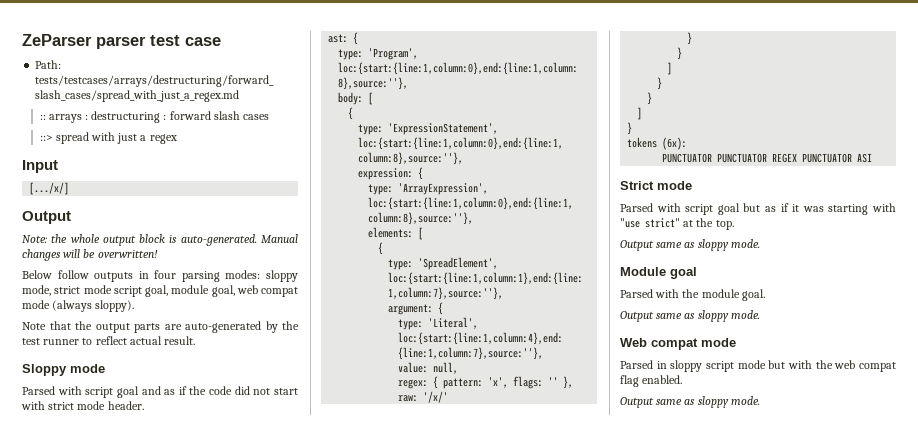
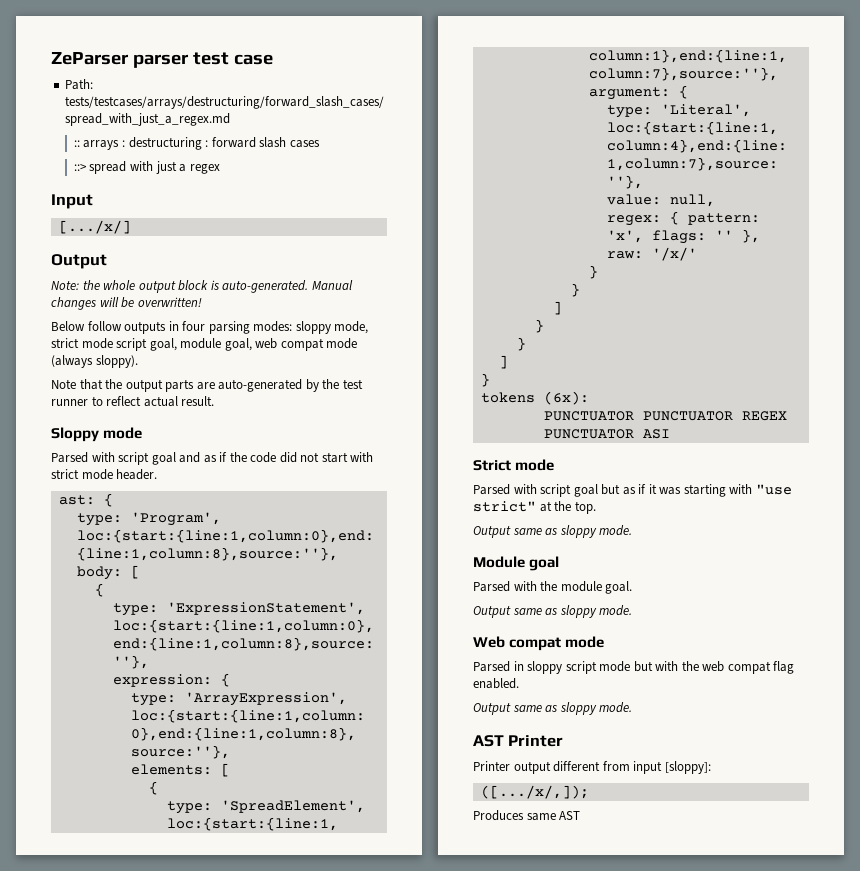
+ AST Printer
+ Printer output different from input [sloppy]:
+ ([.../x/,]);
+ Produces same AST

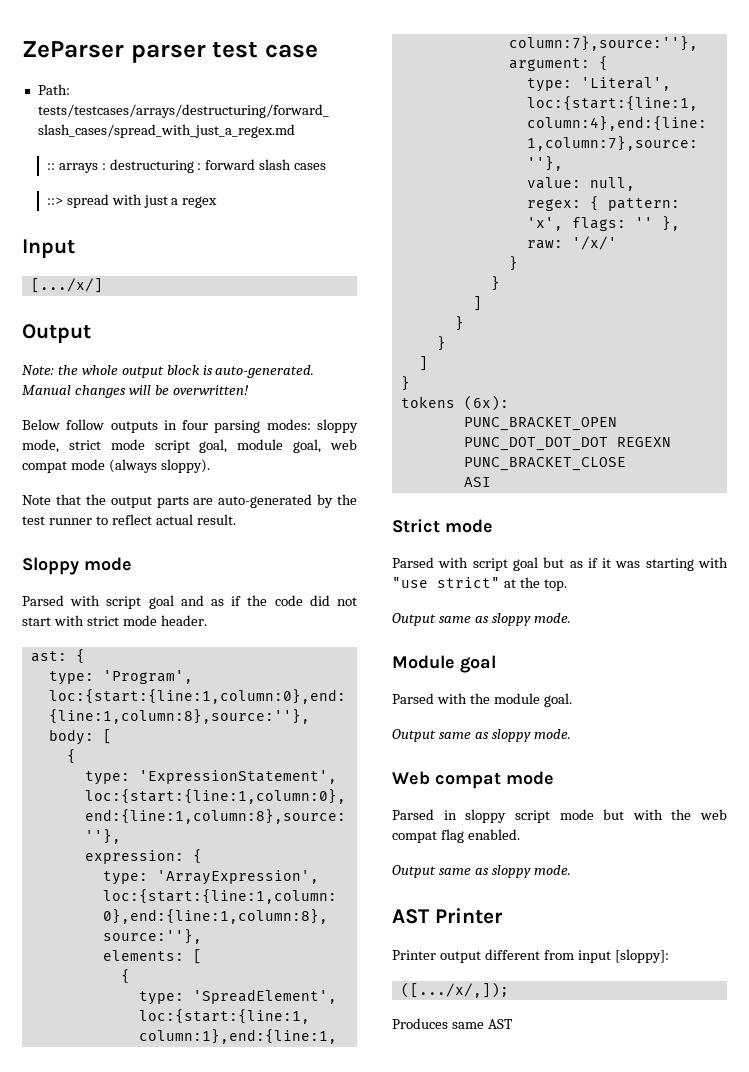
- PUNCTUATOR PUNCTUATOR REGEX PUNCTUATOR ASI
+ PUNC_BRACKET_OPEN PUNC_DOT_DOT_DOT REGEXN PUNC_BRACKET_CLOSE
+ ASI

